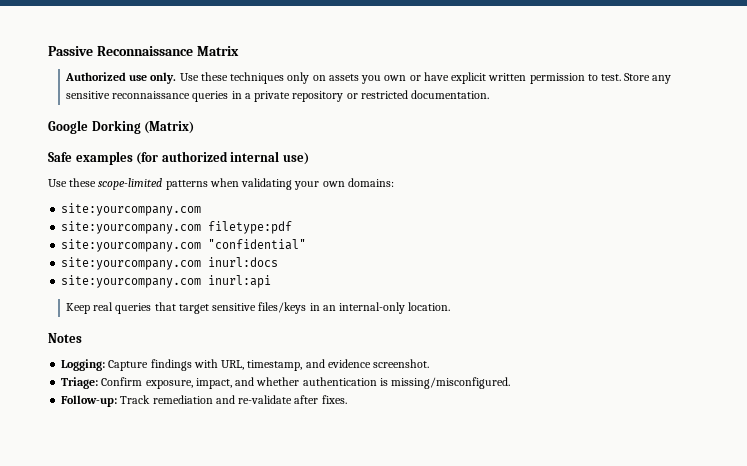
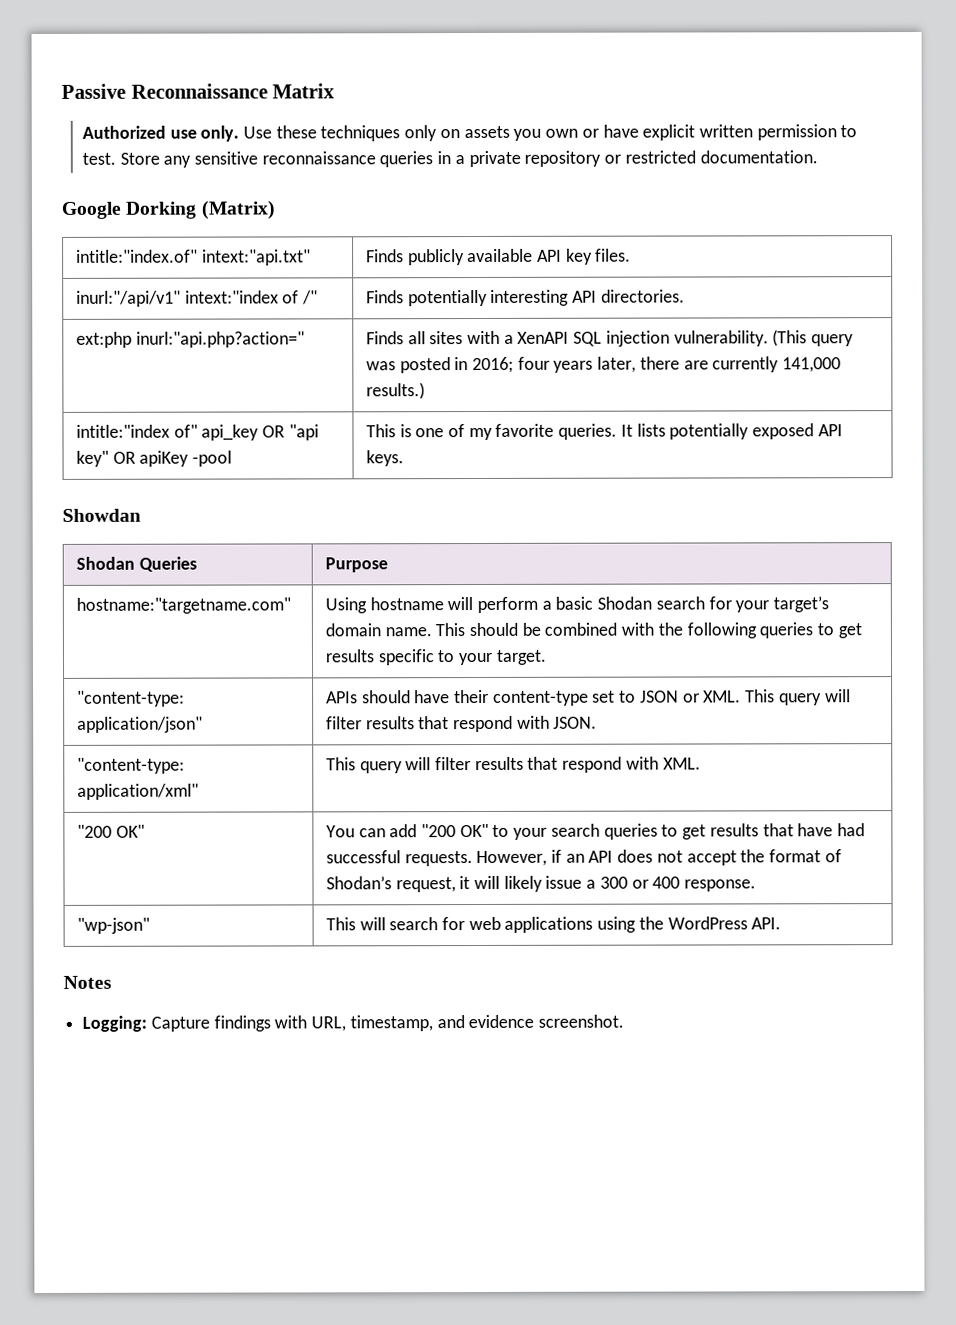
- Safe examples (for authorized internal use)
- Use these scope-limited patterns when validating your own domains:
- site:yourcompany.com
- site:yourcompany.com filetype:pdf
- site:yourcompany.com "confidential"
- site:yourcompany.com inurl:docs
- site:yourcompany.com inurl:api
- Keep real queries that target sensitive files/keys in an internal-only location.
+ intitle:"index.of" intext:"api.txt" | Finds publicly available API key files.
+ inurl:"/api/v1" intext:"index of /" | Finds potentially interesting API directories.
+ ext:php inurl:"api.php?action=" | Finds all sites with a XenAPI SQL injection vulnerability. (This query was posted in 2016; four years later, there are currently 141,000 results.)
+ intitle:"index of" api_key OR "api key" OR apiKey -pool | This is one of my favorite queries. It lists potentially exposed API keys.
+ Showdan
+ Shodan Queries | Purpose
+ hostname:"targetname.com" | Using hostname will perform a basic Shodan search for your target’s domain name. This should be combined with the following queries to get results specific to your target.
+ "content-type: application/json" | APIs should have their content-type set to JSON or XML. This query will filter results that respond with JSON.
+ "content-type: application/xml" | This query will filter results that respond with XML.
+ "200 OK" | You can add "200 OK" to your search queries to get results that have had successful requests. However, if an API does not accept the format of Shodan’s request, it will likely issue a 300 or 400 response.
+ "wp-json" | This will search for web applications using the WordPress API.
- Triage: Confirm exposure, impact, and whether authentication is missing/misconfigured.
- Follow-up: Track remediation and re-validate after fixes.

